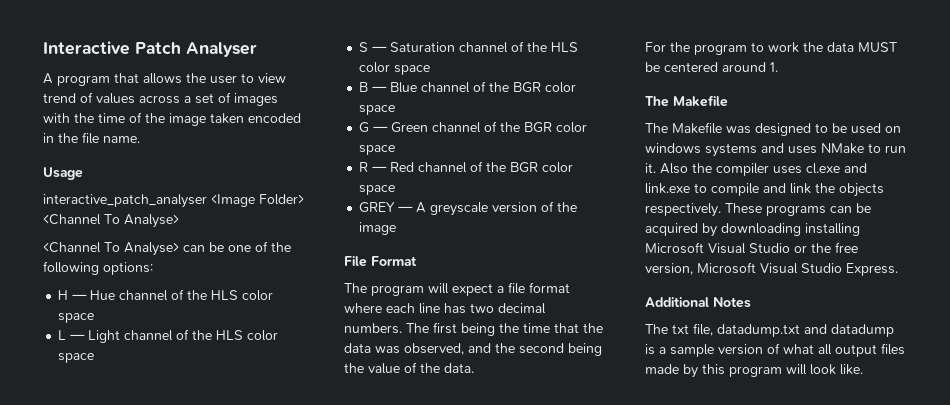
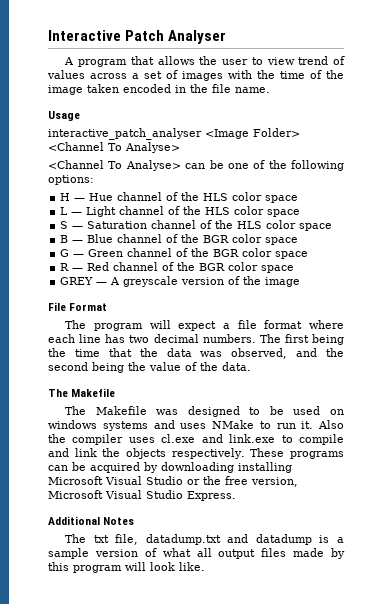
- For the program to work the data MUST be centered around 1.

